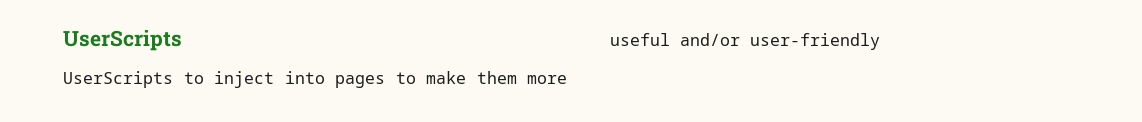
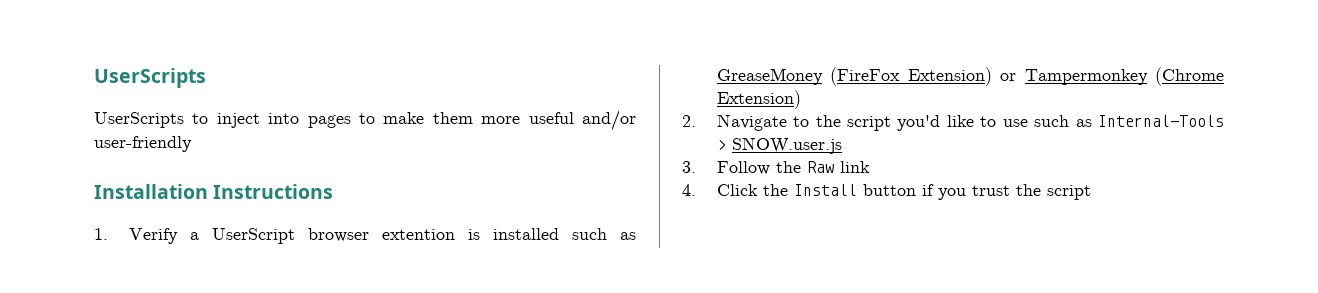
+ Installation Instructions
+ 1. Verify a UserScript browser extention is installed such as GreaseMoney (FireFox Extension) or Tampermonkey (Chrome Extension)
+ 2. Navigate to the script you'd like to use such as Internal-Tools > SNOW.user.js
+ 3. Follow the Raw link
+ 4. Click the Install button if you trust the script

